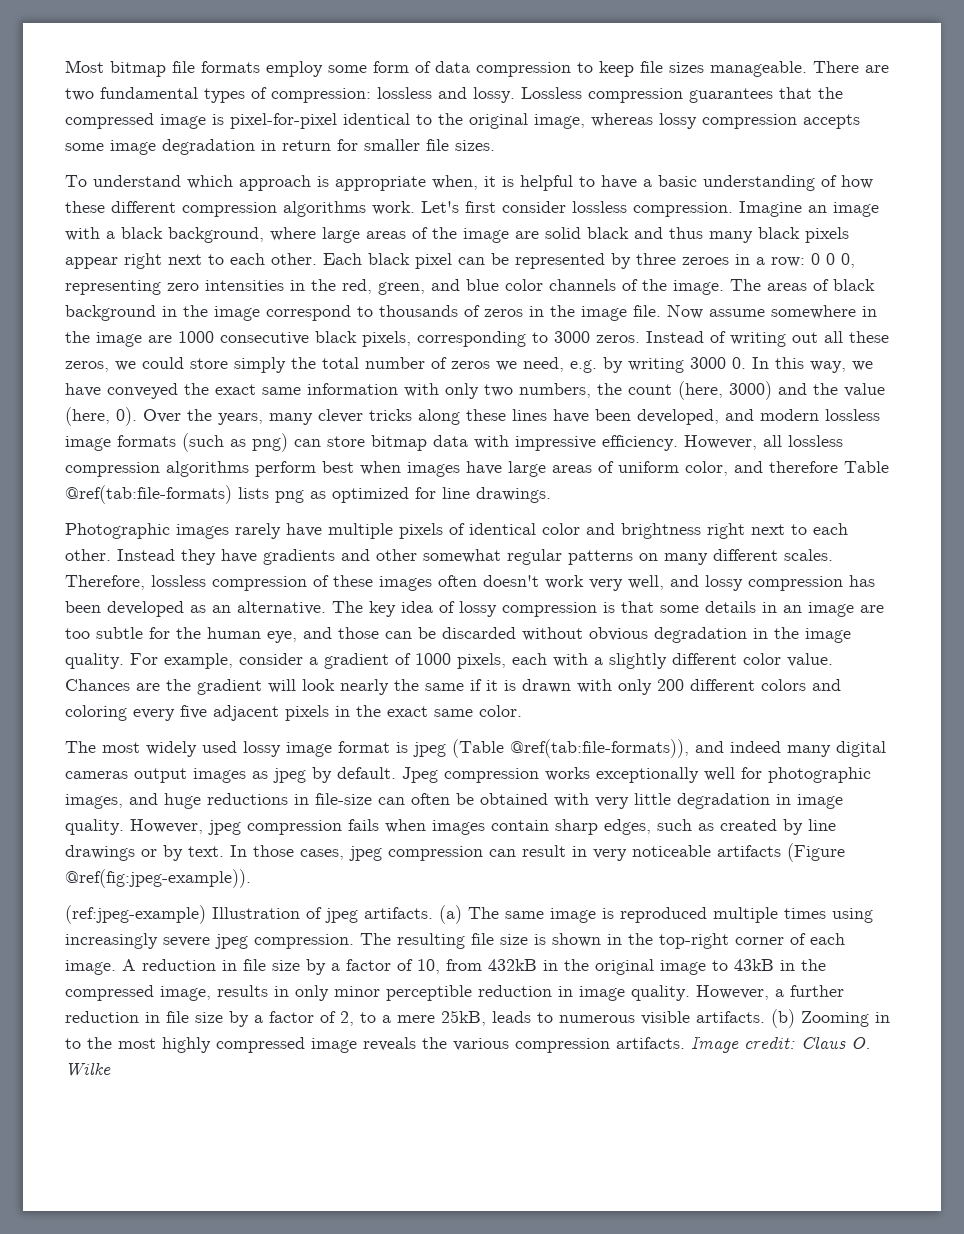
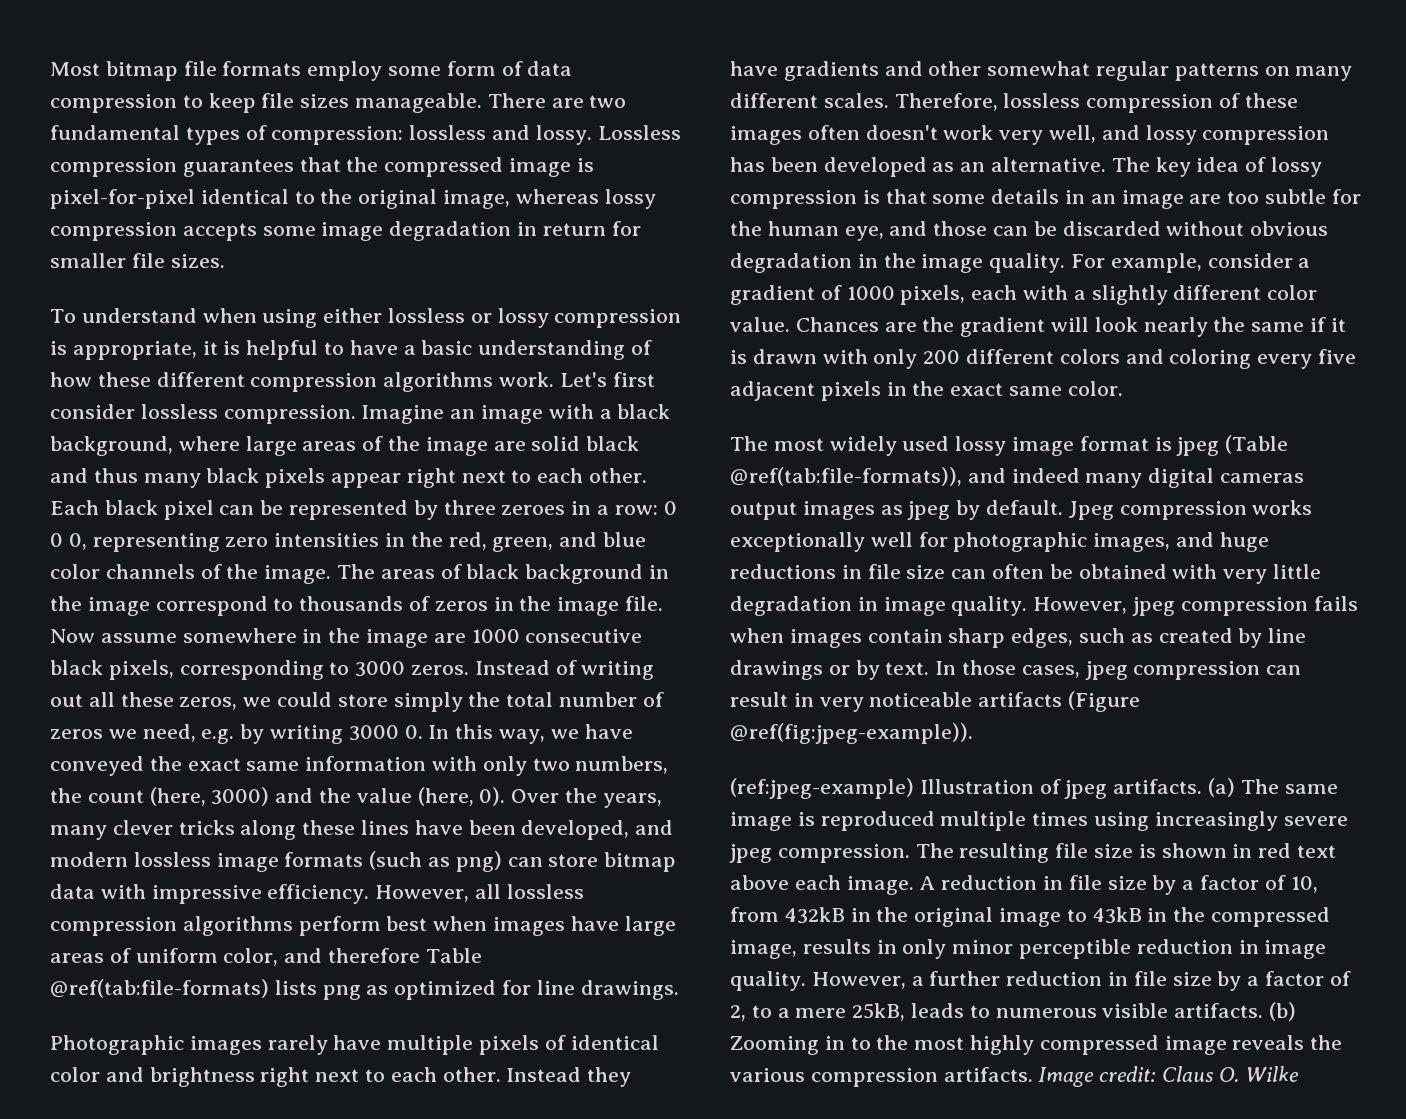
- To understand which approach is appropriate when, it is helpful to have a basic understanding of how these different compression algorithms work.
+ To understand when using either lossless or lossy compression is appropriate, it is helpful to have a basic understanding of how these different compression algorithms work.
- Jpeg compression works exceptionally well for photographic images, and huge reductions in file-size can often be obtained with very little degradation in image quality.
+ Jpeg compression works exceptionally well for photographic images, and huge reductions in file size can often be obtained with very little degradation in image quality.
- The resulting file size is shown in the top-right corner of each image.
+ The resulting file size is shown in red text above each image.

